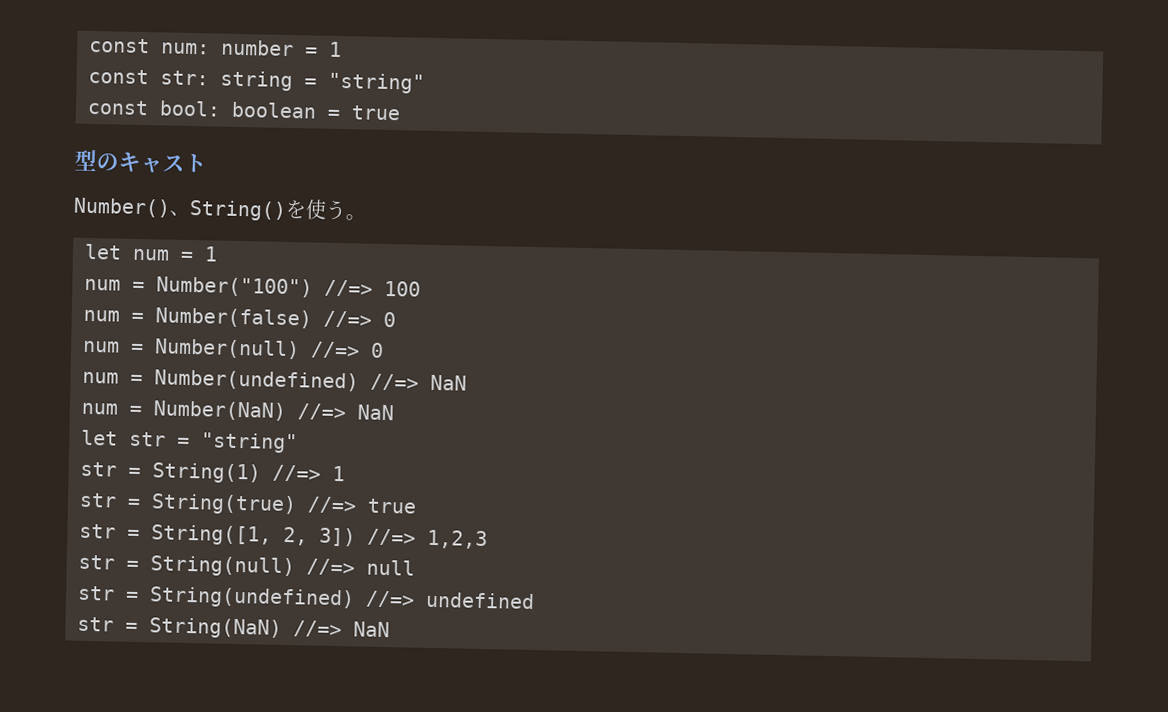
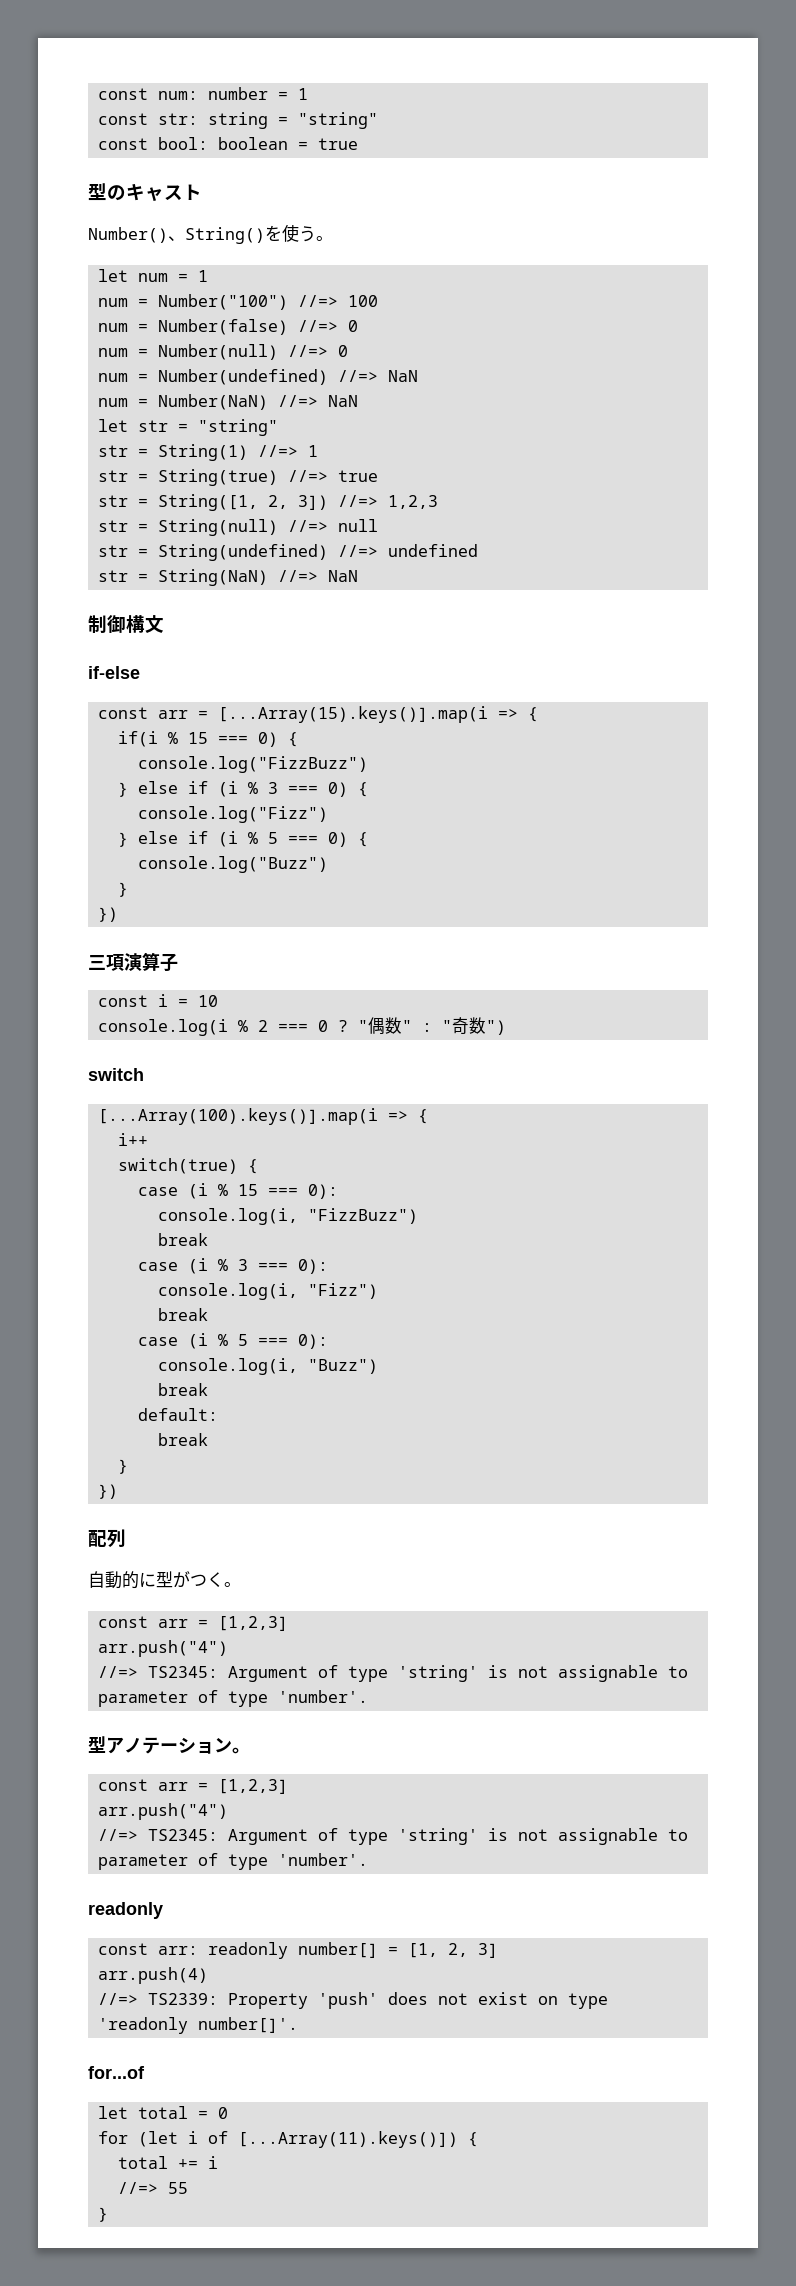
+ 制御構文
+ if-else
+ const arr = [...Array(15).keys()].map(i => {
+ if(i % 15 === 0) {
+ console.log("FizzBuzz")
+ } else if (i % 3 === 0) {
+ console.log("Fizz")
+ } else if (i % 5 === 0) {
+ console.log("Buzz")
+ }
+ })
+ 三項演算子
+ const i = 10
+ console.log(i % 2 === 0 ? "偶数" : "奇数")
+ switch
+ [...Array(100).keys()].map(i => {
+ i++
+ switch(true) {
+ case (i % 15 === 0):
+ console.log(i, "FizzBuzz")
+ break
+ case (i % 3 === 0):
+ console.log(i, "Fizz")
+ break
+ case (i % 5 === 0):
+ console.log(i, "Buzz")
+ break
+ default:
+ break
+ }
+ })
+ 配列
+ 自動的に型がつく。
+ const arr = [1,2,3]
+ arr.push("4")
+ //=> TS2345: Argument of type 'string' is not assignable to parameter of type 'number'.
+ 型アノテーション。
+ const arr = [1,2,3]
+ arr.push("4")
+ //=> TS2345: Argument of type 'string' is not assignable to parameter of type 'number'.
+ readonly
+ const arr: readonly number[] = [1, 2, 3]
+ arr.push(4)
+ //=> TS2339: Property 'push' does not exist on type 'readonly number[]'.
+ for...of
+ let total = 0
+ for (let i of [...Array(11).keys()]) {
+ total += i
+ //=> 55
+ }

